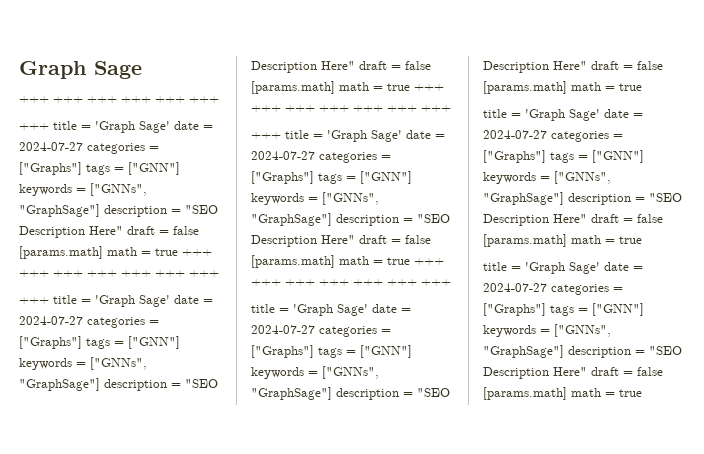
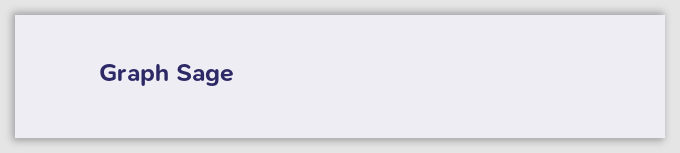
  Graph Sage
- +++ +++ +++ +++ +++ +++
- +++ title = 'Graph Sage' date = 2024-07-27 categories = ["Graphs"] tags = ["GNN"] keywords = ["GNNs", "GraphSage"] description = "SEO Description Here" draft = false [params.math] math = true +++ +++ +++ +++ +++ +++ +++
- +++ title = 'Graph Sage' date = 2024-07-27 categories = ["Graphs"] tags = ["GNN"] keywords = ["GNNs", "GraphSage"] description = "SEO Description Here" draft = false [params.math] math = true +++ +++ +++ +++ +++ +++ +++
- +++ title = 'Graph Sage' date = 2024-07-27 categories = ["Graphs"] tags = ["GNN"] keywords = ["GNNs", "GraphSage"] description = "SEO Description Here" draft = false [params.math] math = true +++ +++ +++ +++ +++ +++ +++
- title = 'Graph Sage' date = 2024-07-27 categories = ["Graphs"] tags = ["GNN"] keywords = ["GNNs", "GraphSage"] description = "SEO Description Here" draft = false [params.math] math = true
- title = 'Graph Sage' date = 2024-07-27 categories = ["Graphs"] tags = ["GNN"] keywords = ["GNNs", "GraphSage"] description = "SEO Description Here" draft = false [params.math] math = true
- title = 'Graph Sage' date = 2024-07-27 categories = ["Graphs"] tags = ["GNN"] keywords = ["GNNs", "GraphSage"] description = "SEO Description Here" draft = false [params.math] math = true

